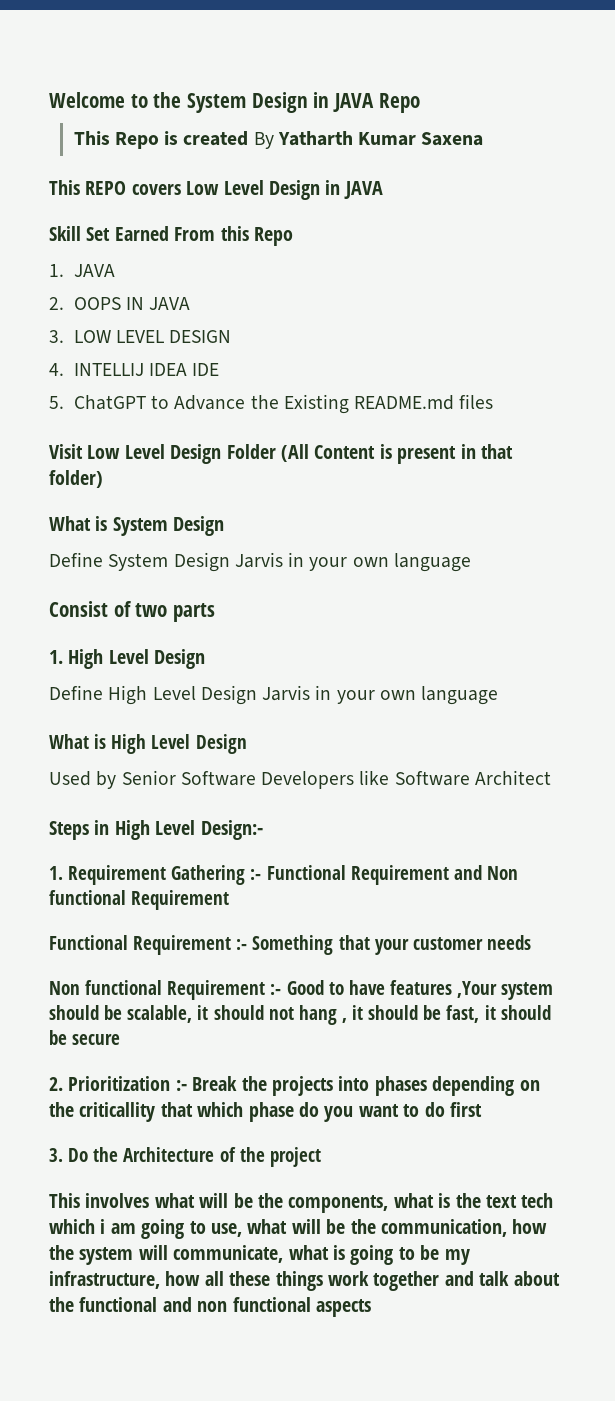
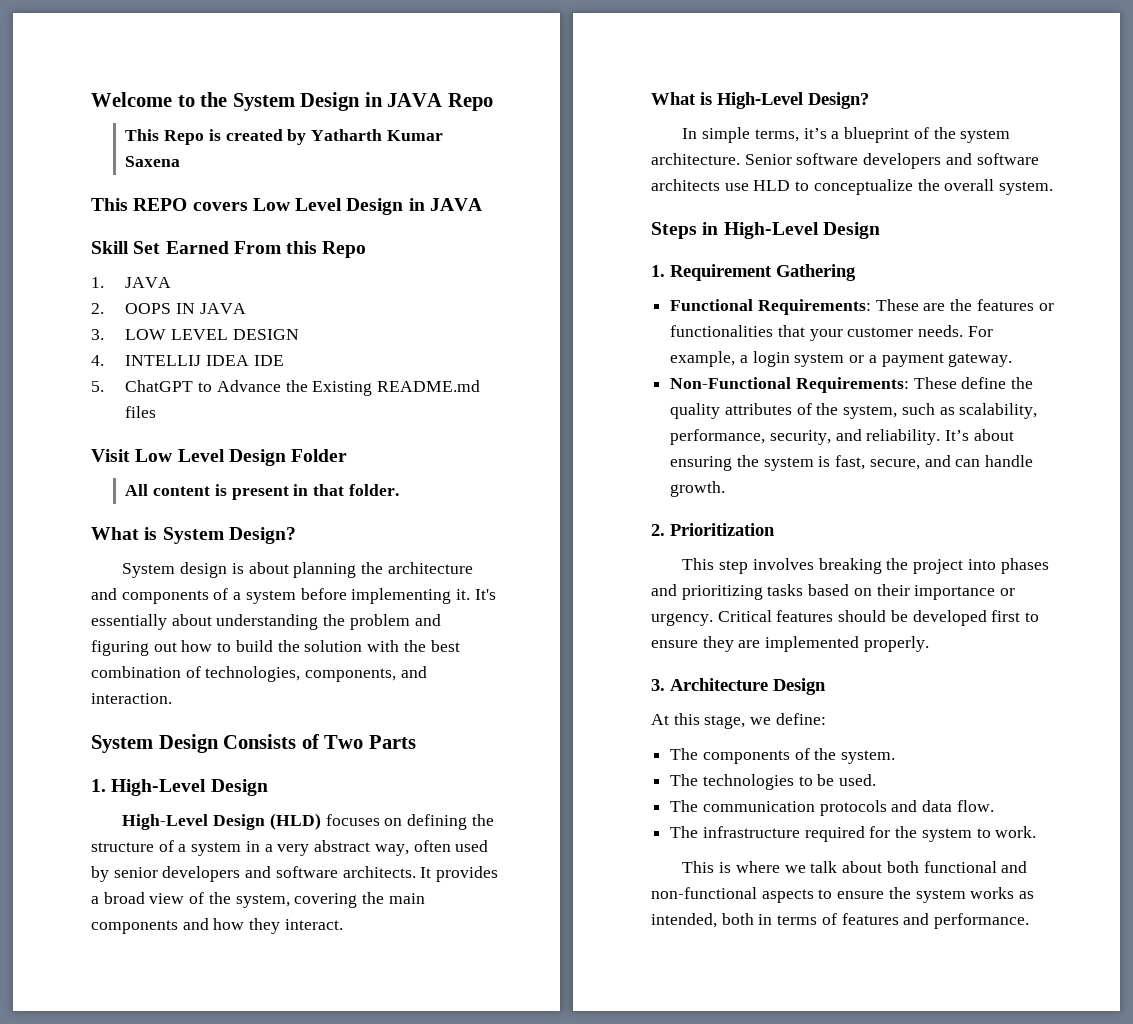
- This Repo is created By Yatharth Kumar Saxena
+ This Repo is created by Yatharth Kumar Saxena
- Visit Low Level Design Folder (All Content is present in that folder)
+ Visit Low Level Design Folder
+ All content is present in that folder.
- What is System Design
- Define System Design Jarvis in your own language
- Consist of two parts
- 1. High Level Design
- Define High Level Design Jarvis in your own language
- What is High Level Design
- Used by Senior Software Developers like Software Architect
+ What is System Design?
+ System design is about planning the architecture and components of a system before implementing it. It's essentially about understanding the problem and figuring out how to build the solution with the best combination of technologies, components, and interaction.
+ System Design Consists of Two Parts
+ 1. High-Level Design
+ High-Level Design (HLD) focuses on defining the structure of a system in a very abstract way, often used by senior developers and software architects. It provides a broad view of the system, covering the main components and how they interact.
+ What is High-Level Design?
+ In simple terms, it’s a blueprint of the system architecture. Senior software developers and software architects use HLD to conceptualize the overall system.
- Steps in High Level Design:-
+ Steps in High-Level Design
- 1. Requirement Gathering :- Functional Requirement and Non functional Requirement
- Functional Requirement :- Something that your customer needs
- Non functional Requirement :- Good to have features ,Your system should be scalable, it should not hang , it should be fast, it should be secure
- 2. Prioritization :- Break the projects into phases depending on the criticallity that which phase do you want to do first
- 3. Do the Architecture of the project
- This involves what will be the components, what is the text tech which i am going to use, what will be the communication, how the system will communicate, what is going to be my infrastructure, how all these things work together and talk about the functional and non functional aspects
+ 1. Requirement Gathering
+ Functional Requirements: These are the features or functionalities that your customer needs. For example, a login system or a payment gateway.
+ Non-Functional Requirements: These define the quality attributes of the system, such as scalability, performance, security, and reliability. It’s about ensuring the system is fast, secure, and can handle growth.
+ 2. Prioritization
+ This step involves breaking the project into phases and prioritizing tasks based on their importance or urgency. Critical features should be developed first to ensure they are implemented properly.
+ 3. Architecture Design
+ At this stage, we define:
+ The components of the system.
+ The technologies to be used.
+ The communication protocols and data flow.
+ The infrastructure required for the system to work.
+ This is where we talk about both functional and non-functional aspects to ensure the system works as intended, both in terms of features and performance.

